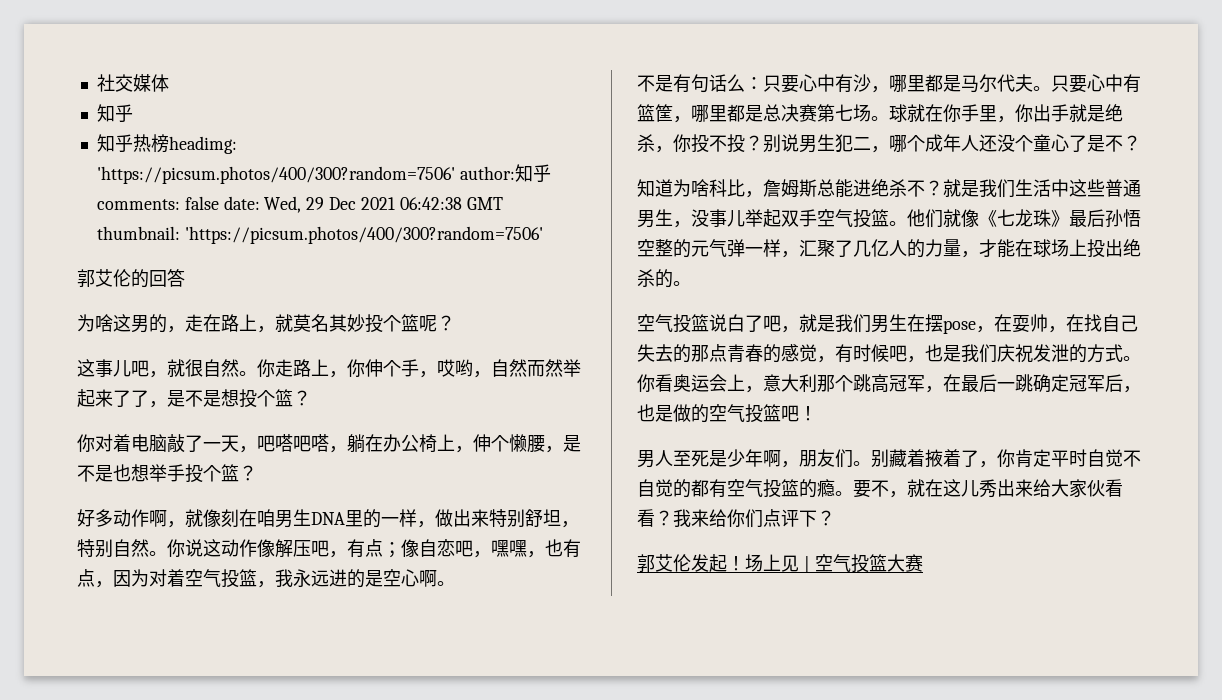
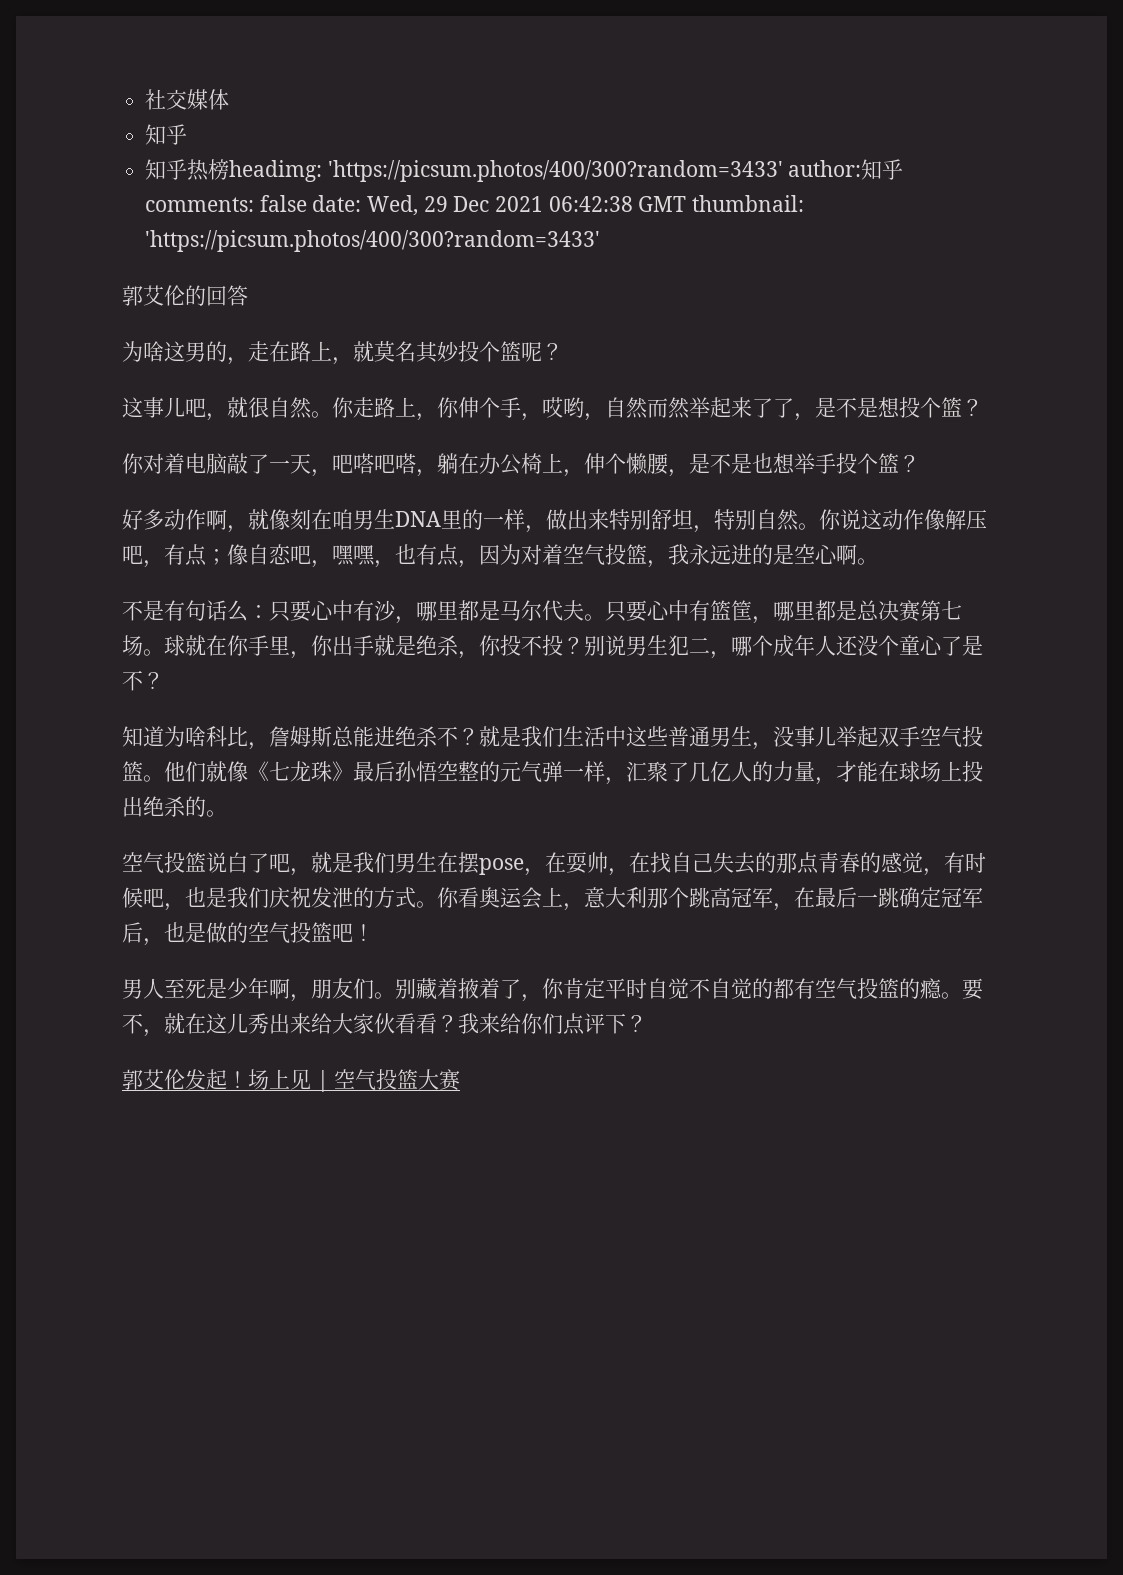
- 知乎热榜headimg: 'https://picsum.photos/400/300?random=7506' author:知乎comments: false date: Wed, 29 Dec 2021 06:42:38 GMT thumbnail: 'https://picsum.photos/400/300?random=7506'
+ 知乎热榜headimg: 'https://picsum.photos/400/300?random=3433' author:知乎comments: false date: Wed, 29 Dec 2021 06:42:38 GMT thumbnail: 'https://picsum.photos/400/300?random=3433'

